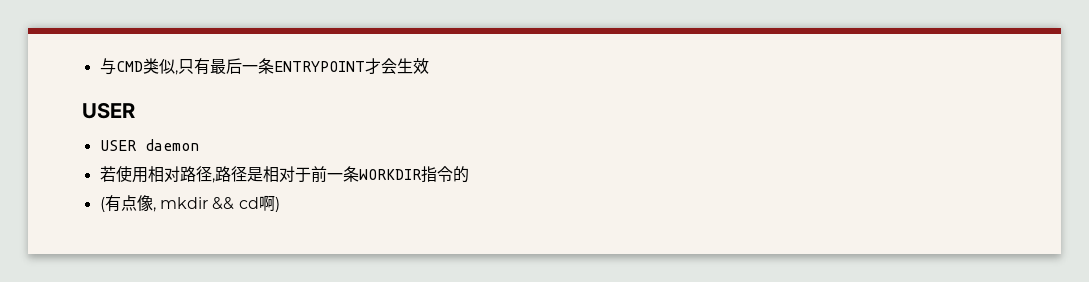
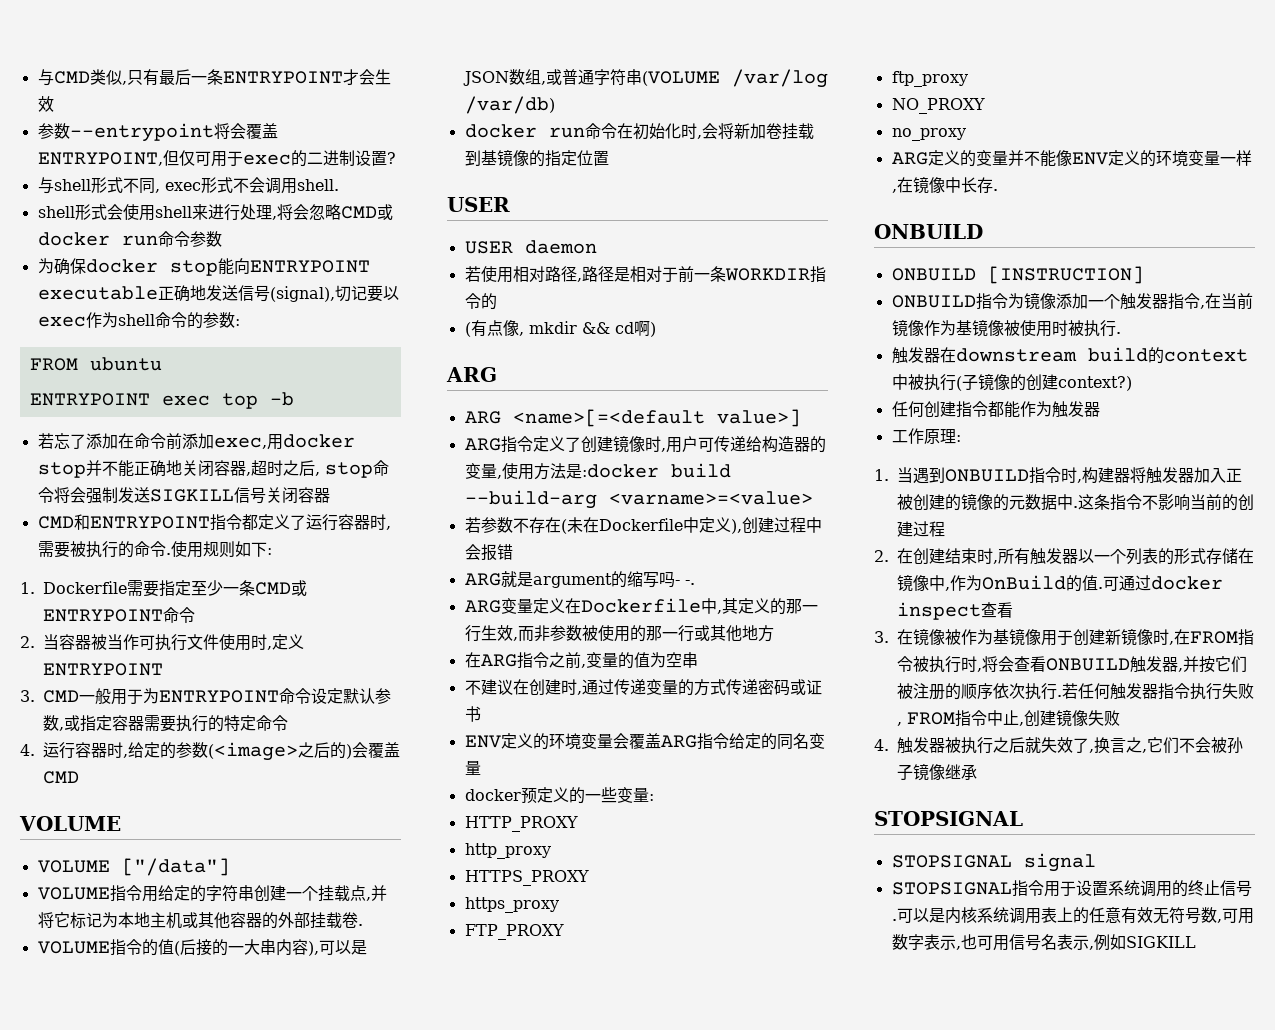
+ 参数--entrypoint将会覆盖ENTRYPOINT,但仅可用于exec的二进制设置?
+ 与shell形式不同, exec形式不会调用shell.
+ shell形式会使用shell来进行处理,将会忽略CMD或docker run命令参数
+ 为确保docker stop能向ENTRYPOINT executable正确地发送信号(signal),切记要以exec作为shell命令的参数:
+ FROM ubuntu
+ ENTRYPOINT exec top -b
+ 若忘了添加在命令前添加exec,用docker stop并不能正确地关闭容器,超时之后, stop命令将会强制发送SIGKILL信号关闭容器
+ CMD和ENTRYPOINT指令都定义了运行容器时,需要被执行的命令.使用规则如下:
+ 1. Dockerfile需要指定至少一条CMD或ENTRYPOINT命令
+ 2.当容器被当作可执行文件使用时,定义ENTRYPOINT
+ 3. CMD一般用于为ENTRYPOINT命令设定默认参数,或指定容器需要执行的特定命令
+ 4.运行容器时,给定的参数(<image>之后的)会覆盖CMD
+ VOLUME
+ VOLUME ["/data"]
+ VOLUME指令用给定的字符串创建一个挂载点,并将它标记为本地主机或其他容器的外部挂载卷.
+ VOLUME指令的值(后接的一大串内容),可以是JSON数组,或普通字符串(VOLUME /var/log /var/db)
+ docker run命令在初始化时,会将新加卷挂载到基镜像的指定位置
  (有点像, mkdir && cd啊)
+ ARG
+ ARG <name>[=<default value>]
+ ARG指令定义了创建镜像时,用户可传递给构造器的变量,使用方法是:docker build --build-arg <varname>=<value>
+ 若参数不存在(未在Dockerfile中定义),创建过程中会报错
+ ARG就是argument的缩写吗- -.
+ ARG变量定义在Dockerfile中,其定义的那一行生效,而非参数被使用的那一行或其他地方
+ 在ARG指令之前,变量的值为空串
+ 不建议在创建时,通过传递变量的方式传递密码或证书
+ ENV定义的环境变量会覆盖ARG指令给定的同名变量
+ docker预定义的一些变量:
+ HTTP_PROXY
+ http_proxy
+ HTTPS_PROXY
+ https_proxy
+ FTP_PROXY
+ ftp_proxy
+ NO_PROXY
+ no_proxy
+ ARG定义的变量并不能像ENV定义的环境变量一样,在镜像中长存.
+ ONBUILD
+ ONBUILD [INSTRUCTION]
+ ONBUILD指令为镜像添加一个触发器指令,在当前镜像作为基镜像被使用时被执行.
+ 触发器在downstream build的context中被执行(子镜像的创建context?)
+ 任何创建指令都能作为触发器
+ 工作原理:
+ 1.当遇到ONBUILD指令时,构建器将触发器加入正被创建的镜像的元数据中.这条指令不影响当前的创建过程
+ 2.在创建结束时,所有触发器以一个列表的形式存储在镜像中,作为OnBuild的值.可通过docker inspect查看
+ 3.在镜像被作为基镜像用于创建新镜像时,在FROM指令被执行时,将会查看ONBUILD触发器,并按它们被注册的顺序依次执行.若任何触发器指令执行失败, FROM指令中止,创建镜像失败
+ 4.触发器被执行之后就失效了,换言之,它们不会被孙子镜像继承
+ STOPSIGNAL
+ STOPSIGNAL signal
+ STOPSIGNAL指令用于设置系统调用的终止信号.可以是内核系统调用表上的任意有效无符号数,可用数字表示,也可用信号名表示,例如SIGKILL

